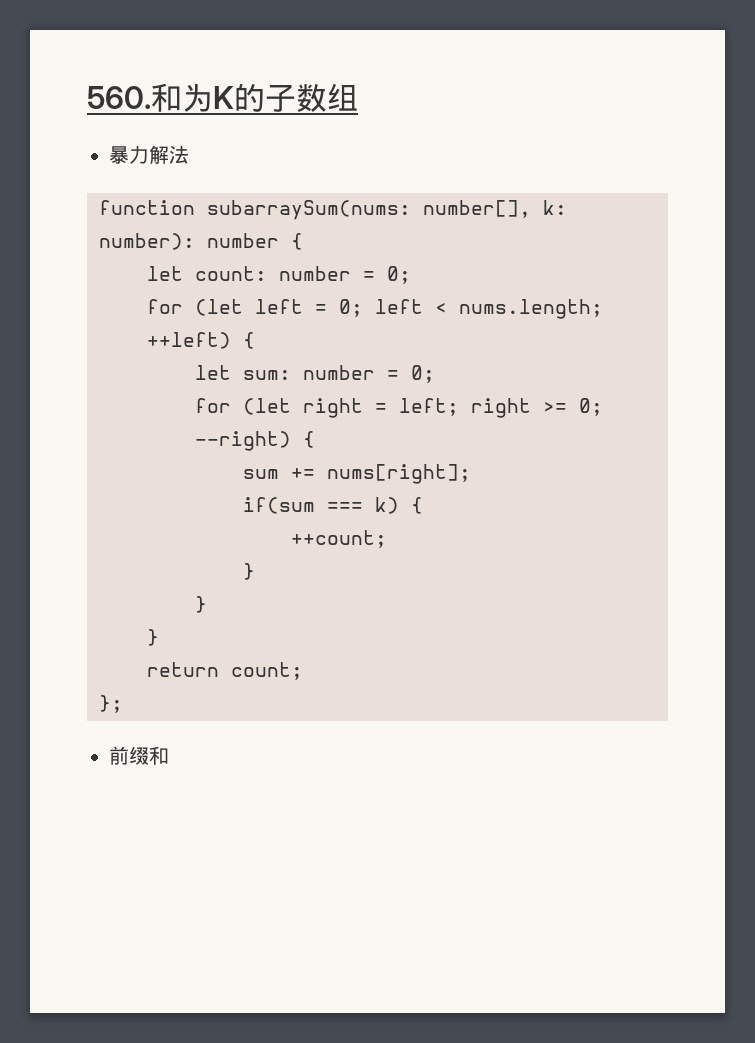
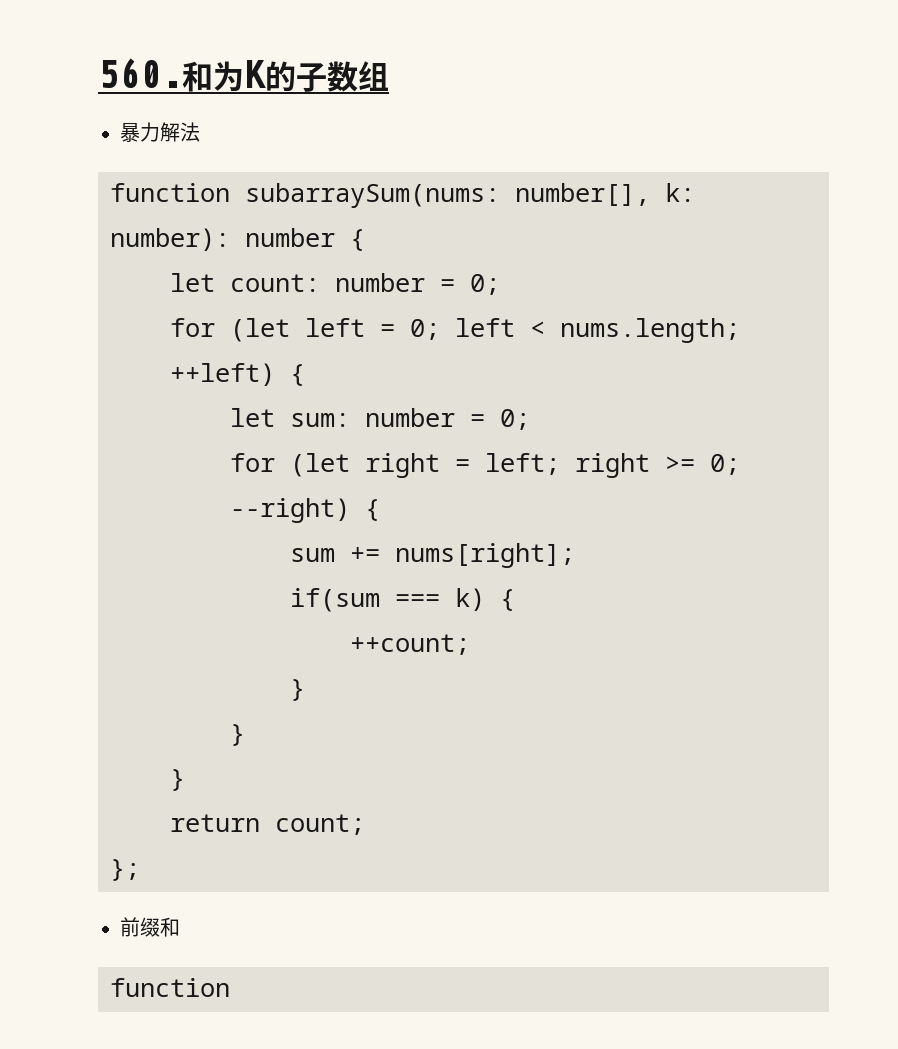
  前缀和
+ function

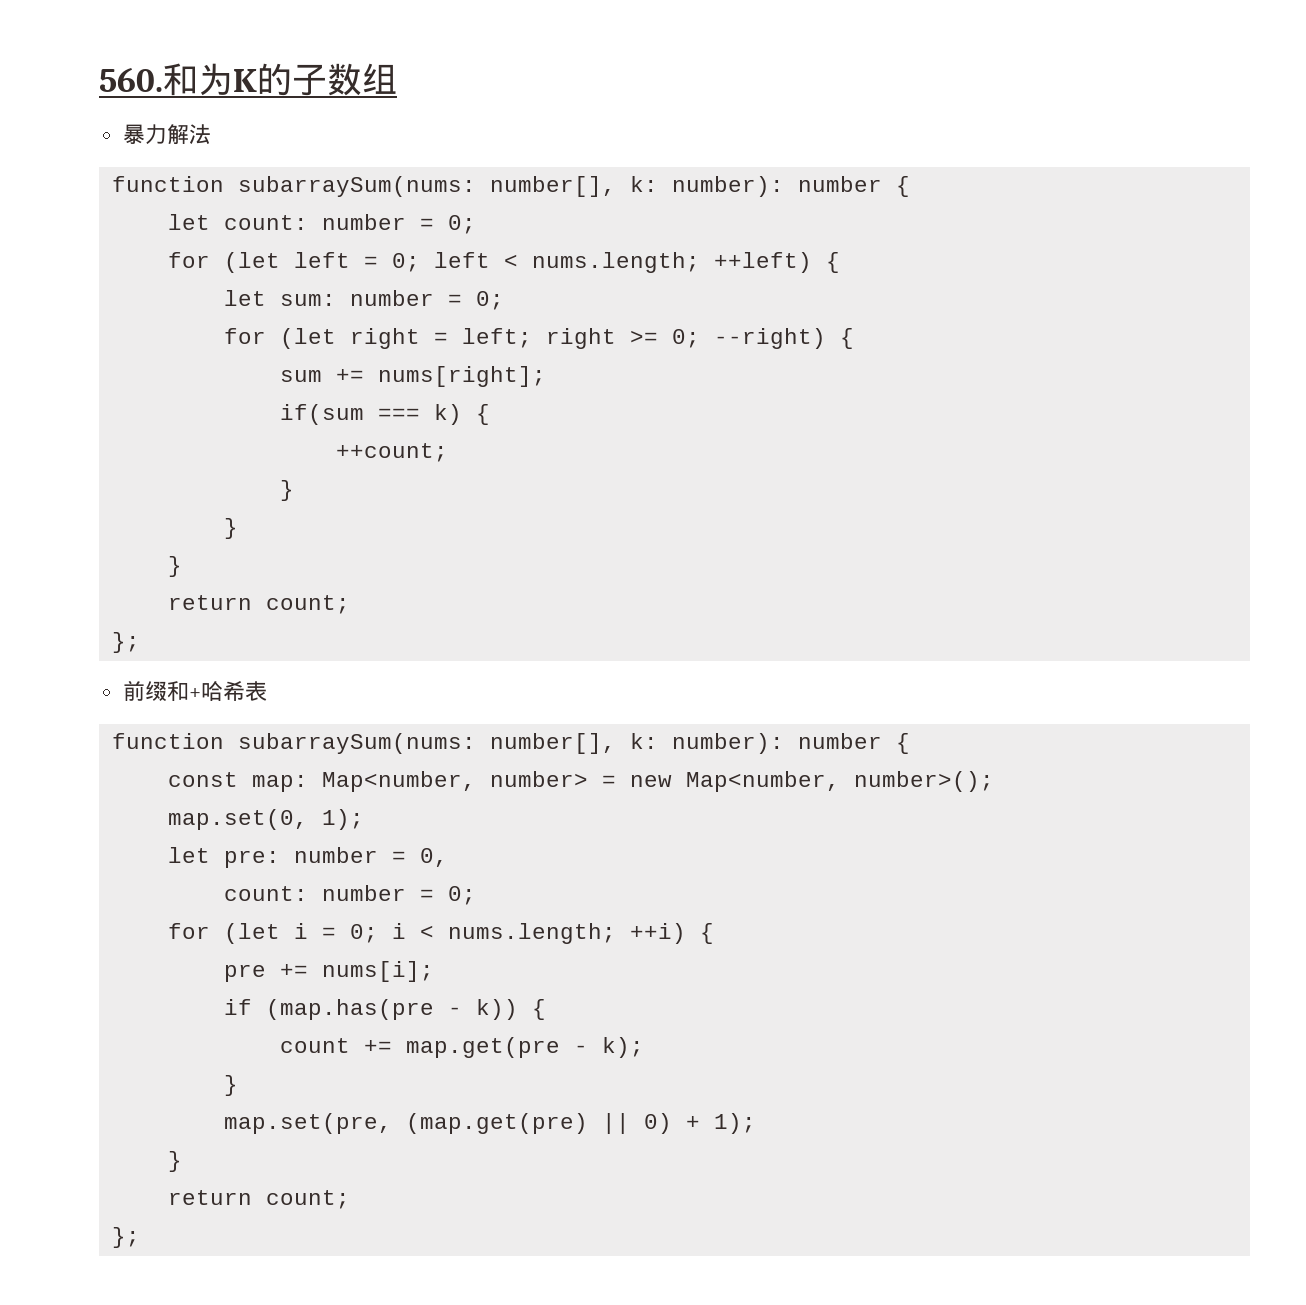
- 前缀和
- function
+ 前缀和+哈希表
+ function subarraySum(nums: number[], k: number): number {
+ const map: Map<number, number> = new Map<number, number>();
+ map.set(0, 1);
+ let pre: number = 0,
+ count: number = 0;
+ for (let i = 0; i < nums.length; ++i) {
+ pre += nums[i];
+ if (map.has(pre - k)) {
+ count += map.get(pre - k);
+ }
+ map.set(pre, (map.get(pre) || 0) + 1);
+ }
+ return count;
+ };

